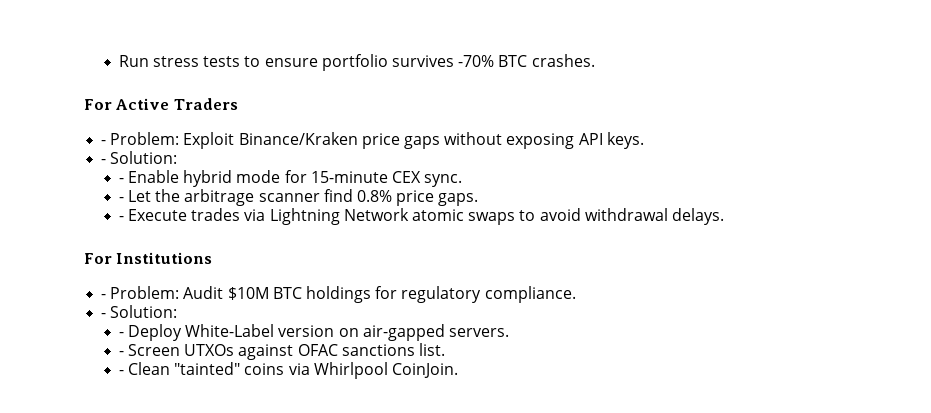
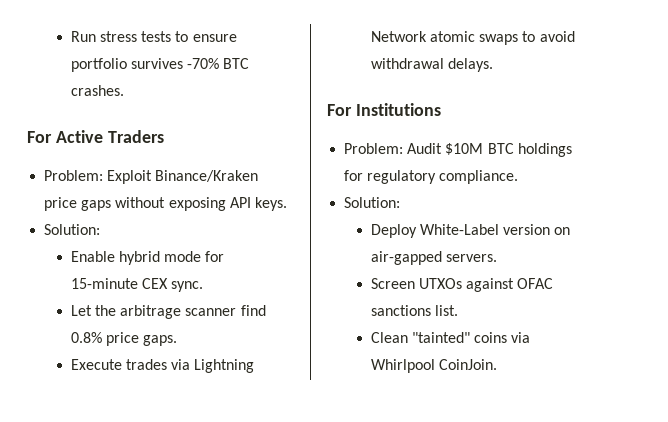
- - Problem: Exploit Binance/Kraken price gaps without exposing API keys.
- - Solution:
- - Enable hybrid mode for 15-minute CEX sync.
+ Problem: Exploit Binance/Kraken price gaps without exposing API keys.
+ Solution:
+ Enable hybrid mode for 15-minute CEX sync.
- - Let the arbitrage scanner find 0.8% price gaps.
+ Let the arbitrage scanner find 0.8% price gaps.
- - Execute trades via Lightning Network atomic swaps to avoid withdrawal delays.
+ Execute trades via Lightning Network atomic swaps to avoid withdrawal delays.
- - Problem: Audit $10M BTC holdings for regulatory compliance.
- - Solution:
- - Deploy White-Label version on air-gapped servers.
+ Problem: Audit $10M BTC holdings for regulatory compliance.
+ Solution:
+ Deploy White-Label version on air-gapped servers.
- - Screen UTXOs against OFAC sanctions list.
+ Screen UTXOs against OFAC sanctions list.
- - Clean "tainted" coins via Whirlpool CoinJoin.
+ Clean "tainted" coins via Whirlpool CoinJoin.

